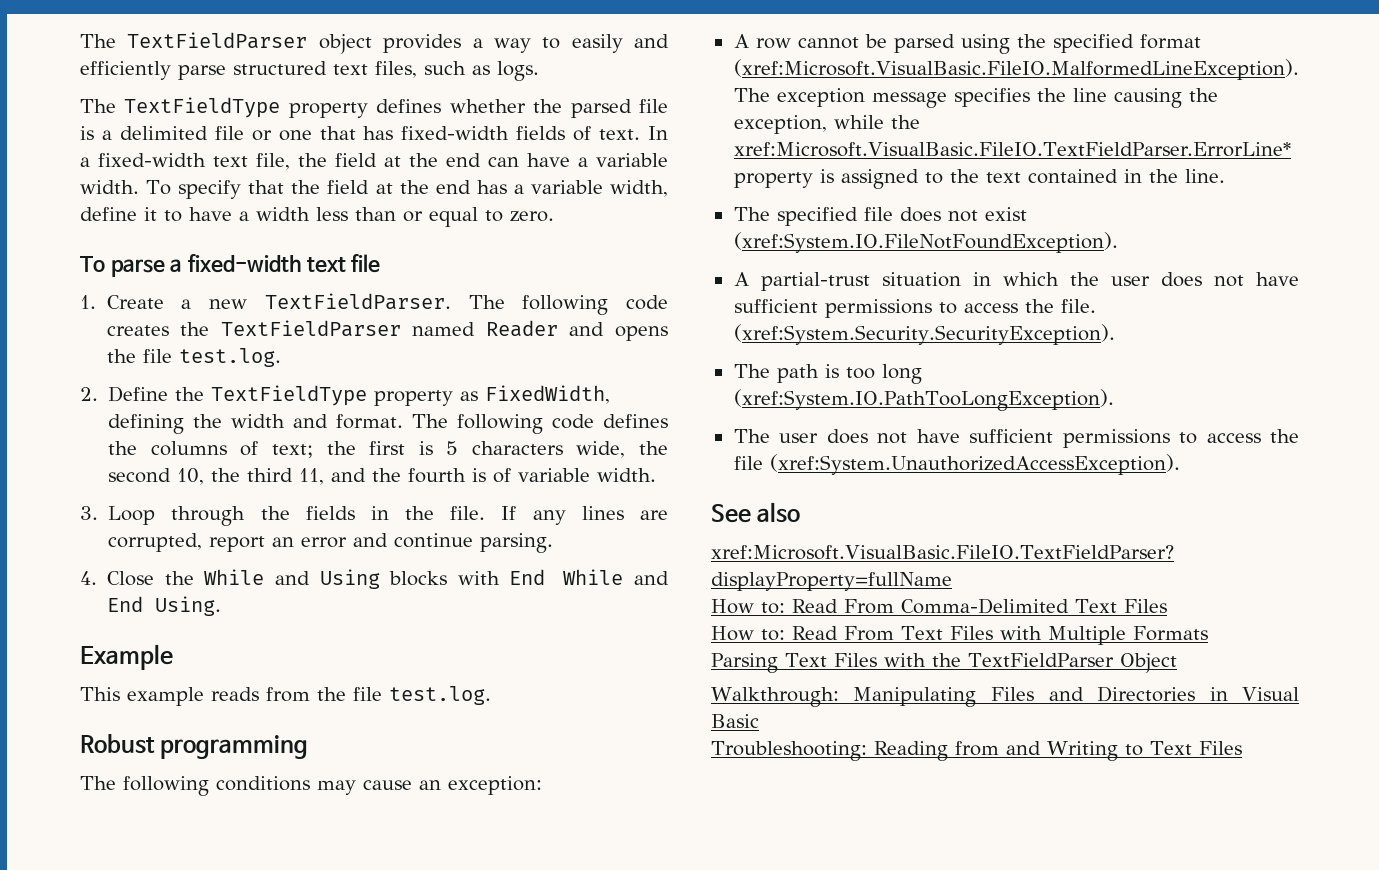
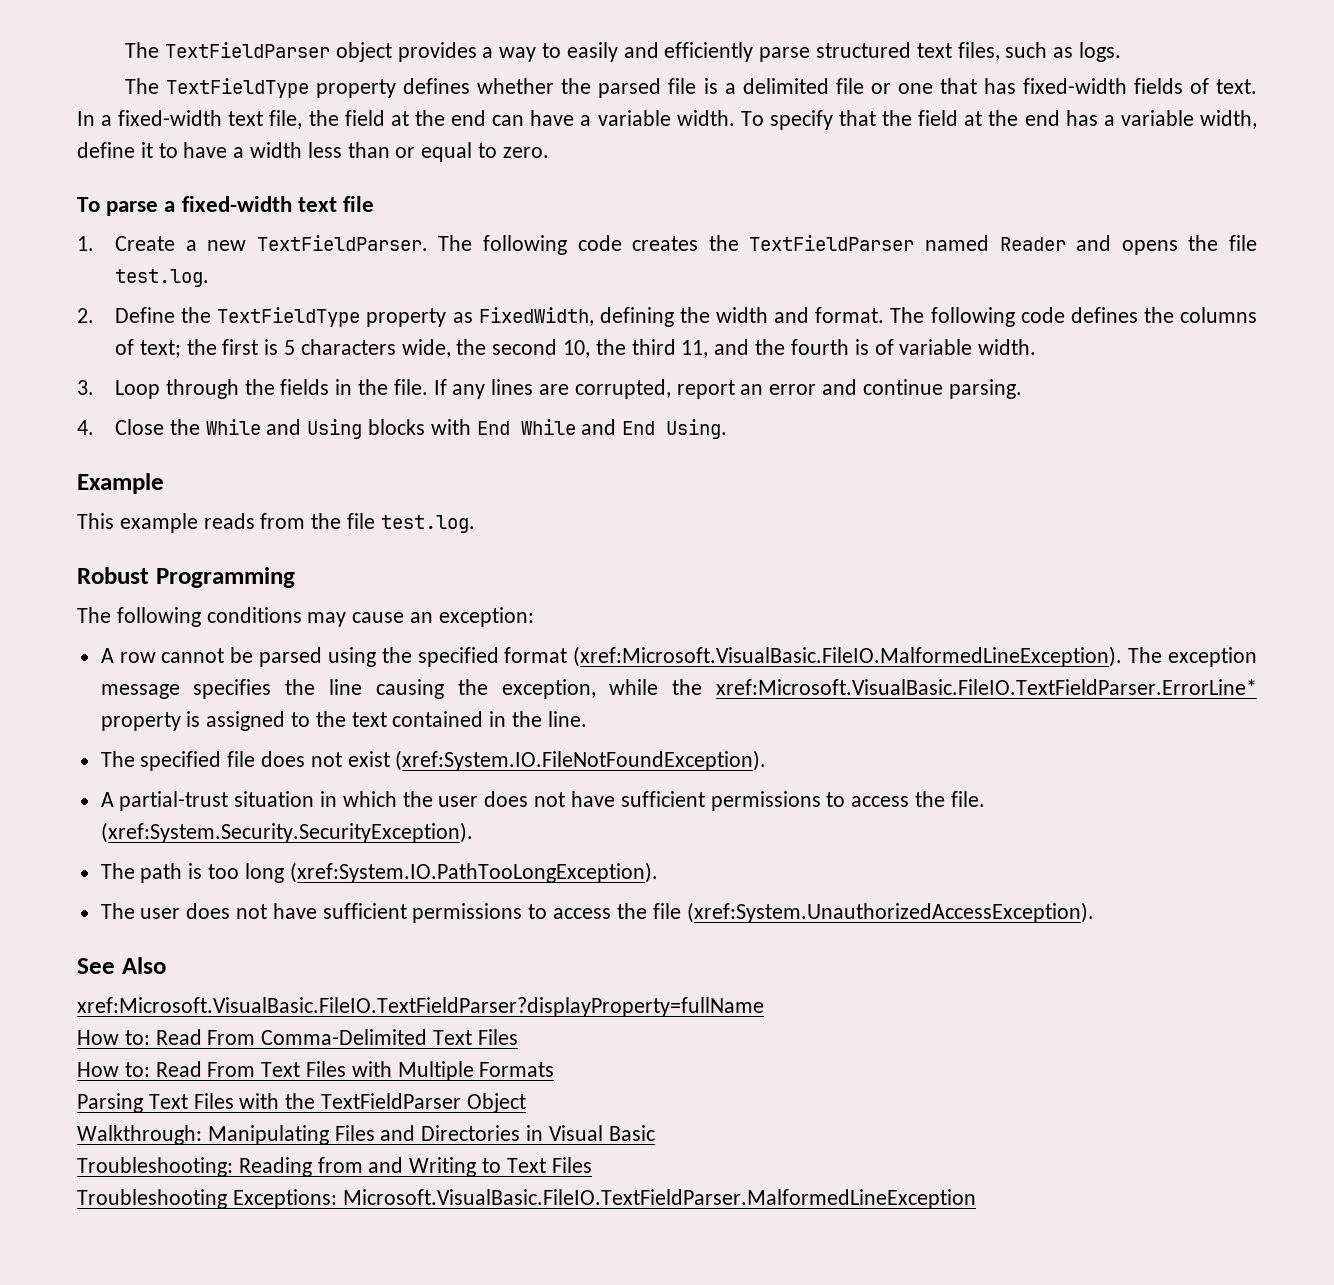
- Robust programming
+ Robust Programming
- See also
+ See Also
+ Troubleshooting Exceptions: Microsoft.VisualBasic.FileIO.TextFieldParser.MalformedLineException

